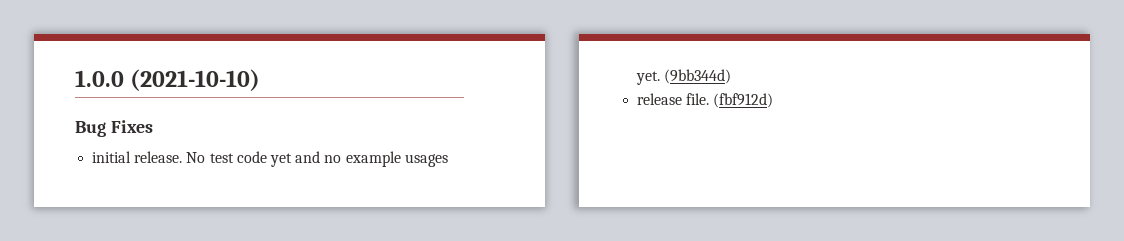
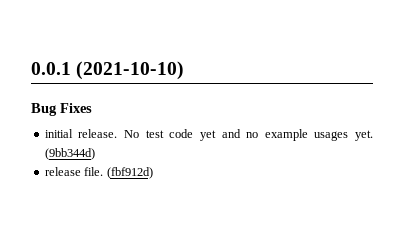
- 1.0.0 (2021-10-10)
+ 0.0.1 (2021-10-10)

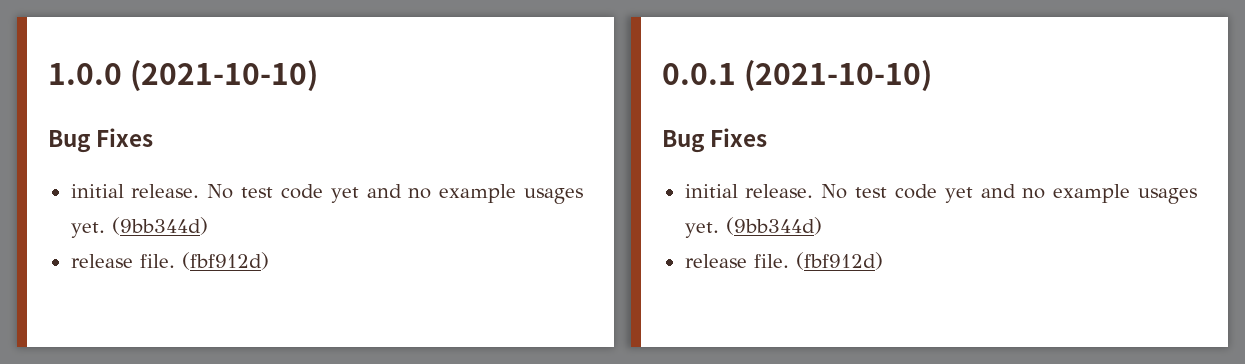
+ 1.0.0 (2021-10-10)
+ Bug Fixes
+ initial release. No test code yet and no example usages yet. (9bb344d)
+ release file. (fbf912d)

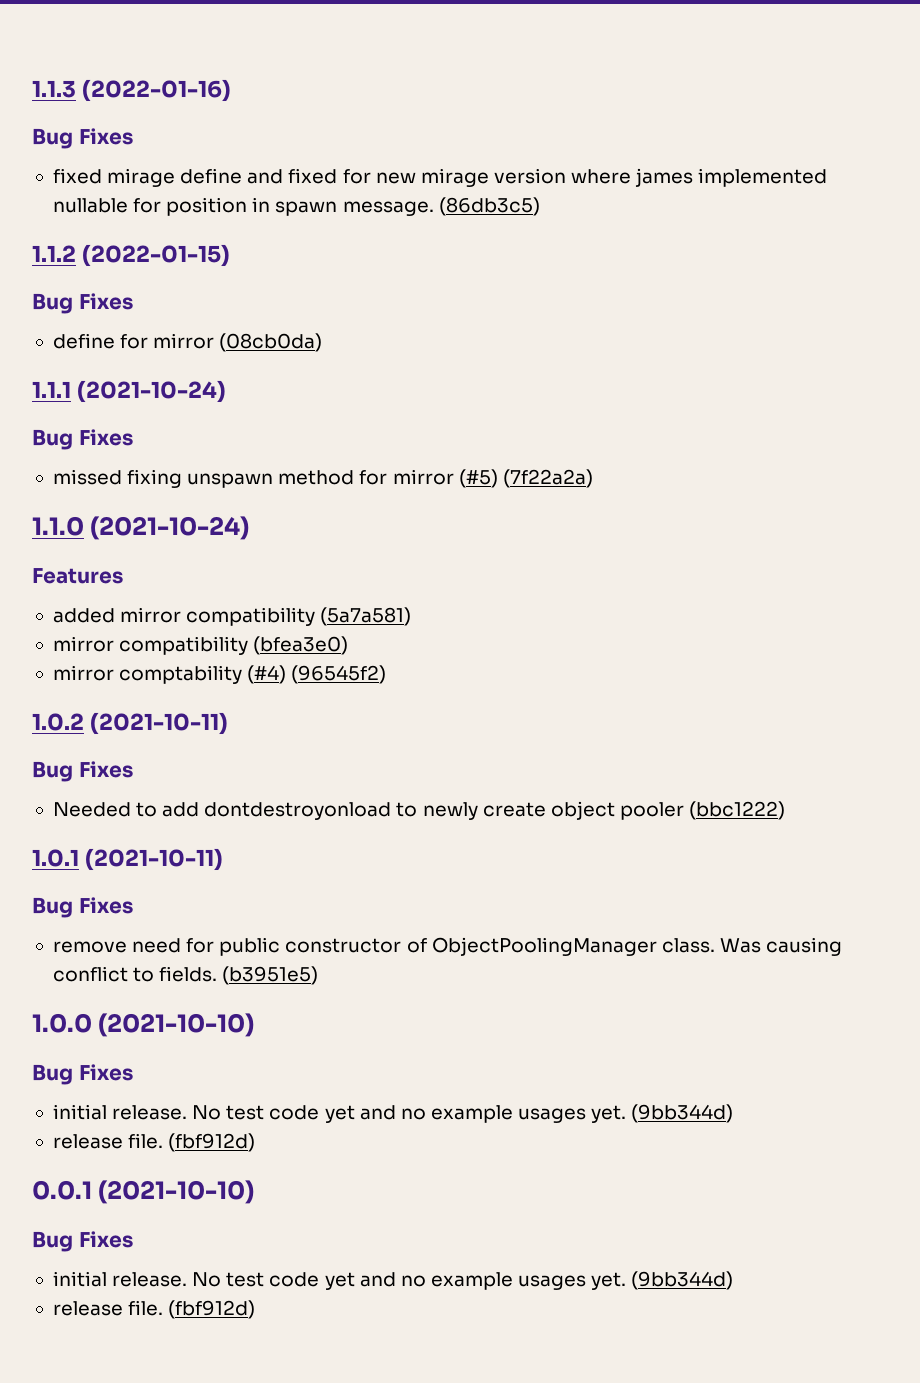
+ 1.1.3 (2022-01-16)
+ Bug Fixes
+ fixed mirage define and fixed for new mirage version where james implemented nullable for position in spawn message. (86db3c5)
+ 1.1.2 (2022-01-15)
+ Bug Fixes
+ define for mirror (08cb0da)
+ 1.1.1 (2021-10-24)
+ Bug Fixes
+ missed fixing unspawn method for mirror (#5) (7f22a2a)
+ 1.1.0 (2021-10-24)
+ Features
+ added mirror compatibility (5a7a581)
+ mirror compatibility (bfea3e0)
+ mirror comptability (#4) (96545f2)
+ 1.0.2 (2021-10-11)
+ Bug Fixes
+ Needed to add dontdestroyonload to newly create object pooler (bbc1222)
+ 1.0.1 (2021-10-11)
+ Bug Fixes
+ remove need for public constructor of ObjectPoolingManager class. Was causing conflict to fields. (b3951e5)

